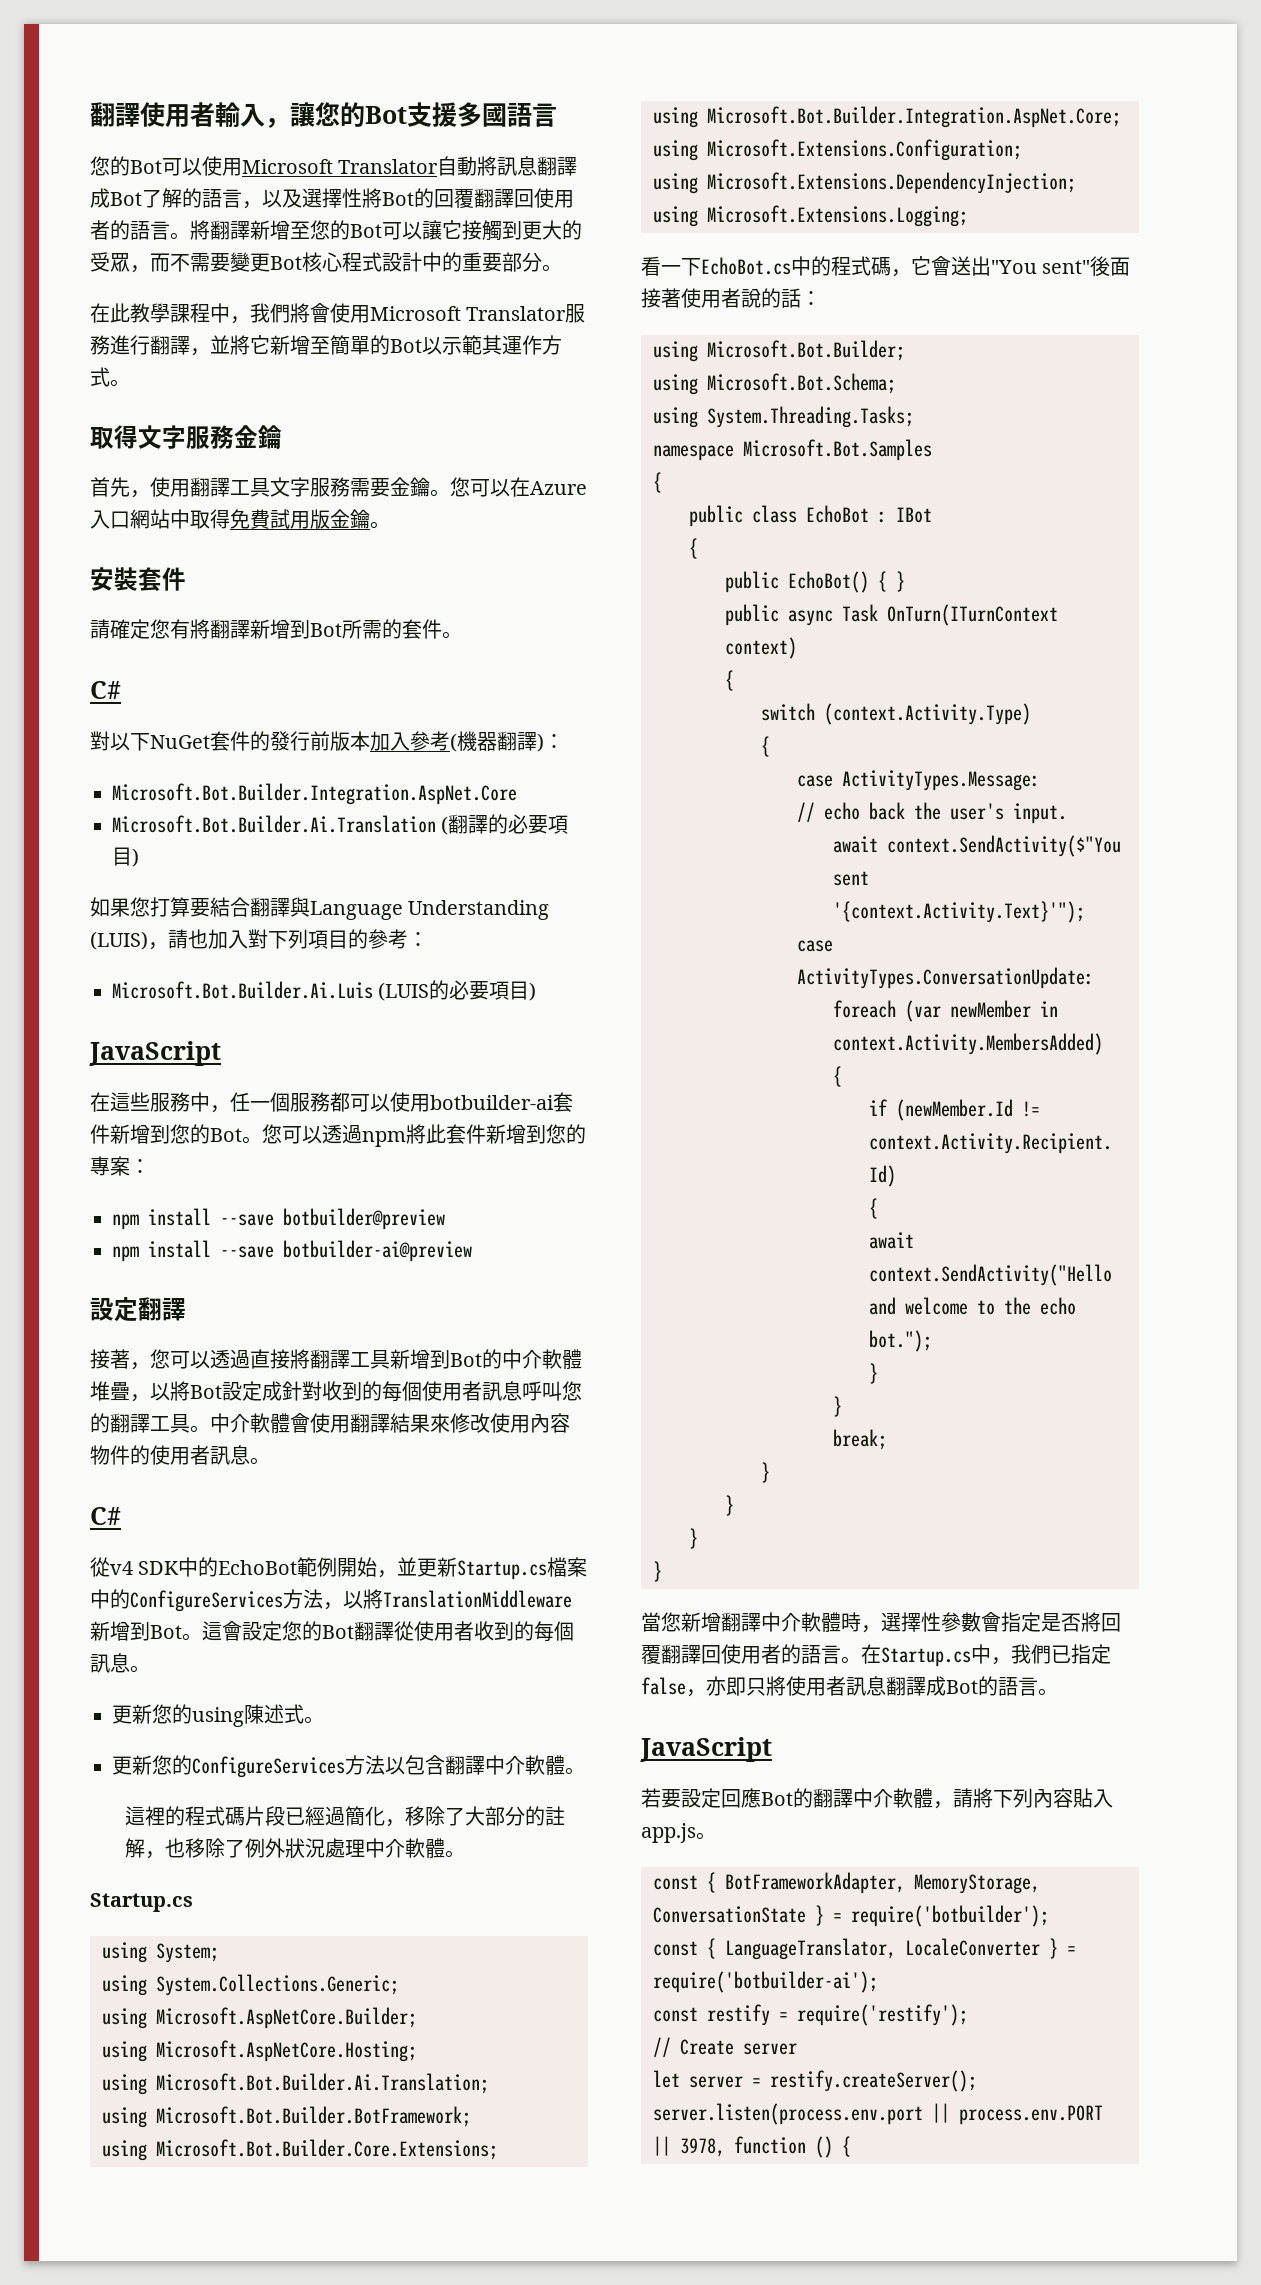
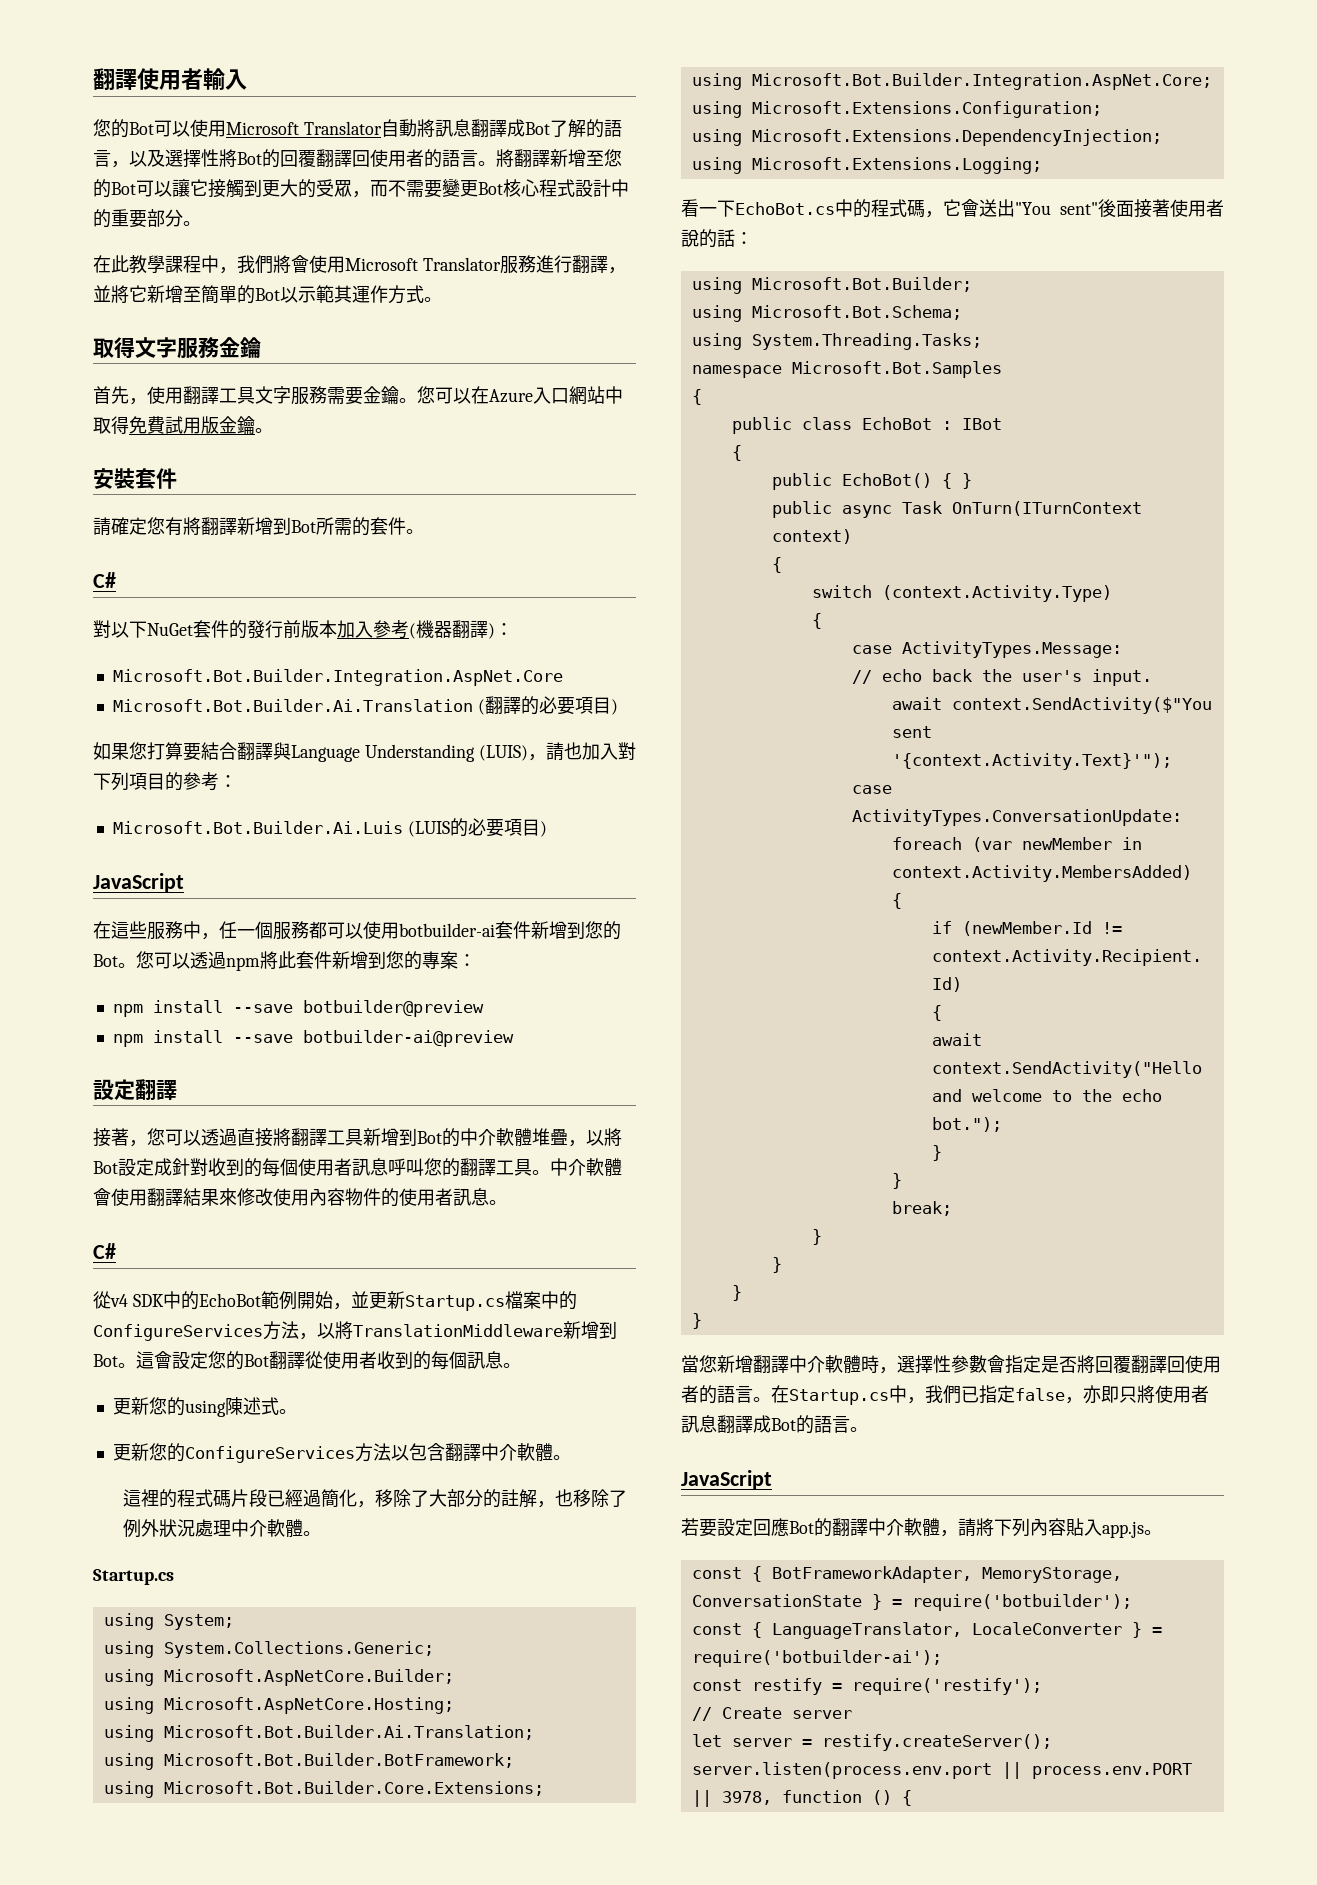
- 翻譯使用者輸入，讓您的Bot支援多國語言
+ 翻譯使用者輸入

